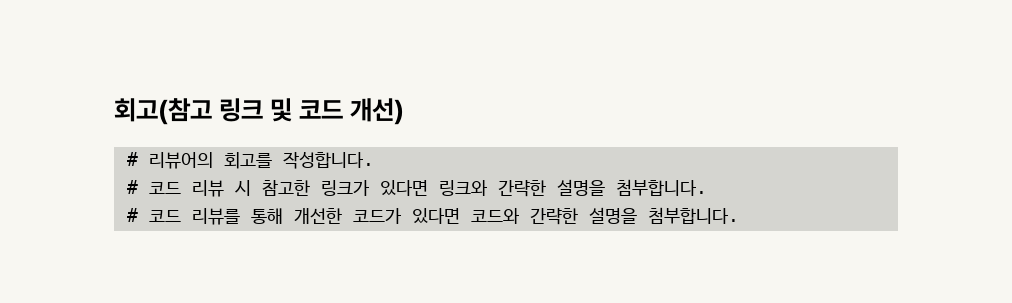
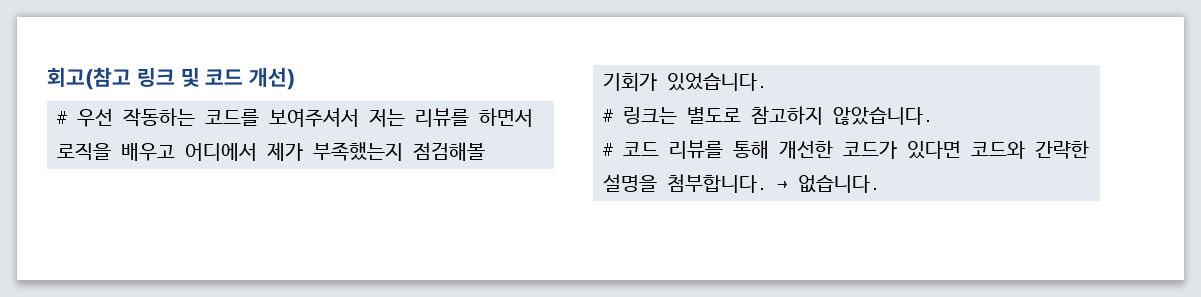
- # 리뷰어의 회고를 작성합니다.
- # 코드 리뷰 시 참고한 링크가 있다면 링크와 간략한 설명을 첨부합니다.
+ # 우선 작동하는 코드를 보여주셔서 저는 리뷰를 하면서 로직을 배우고 어디에서 제가 부족했는지 점검해볼 기회가 있었습니다.
+ # 링크는 별도로 참고하지 않았습니다.
+ → 없습니다.

